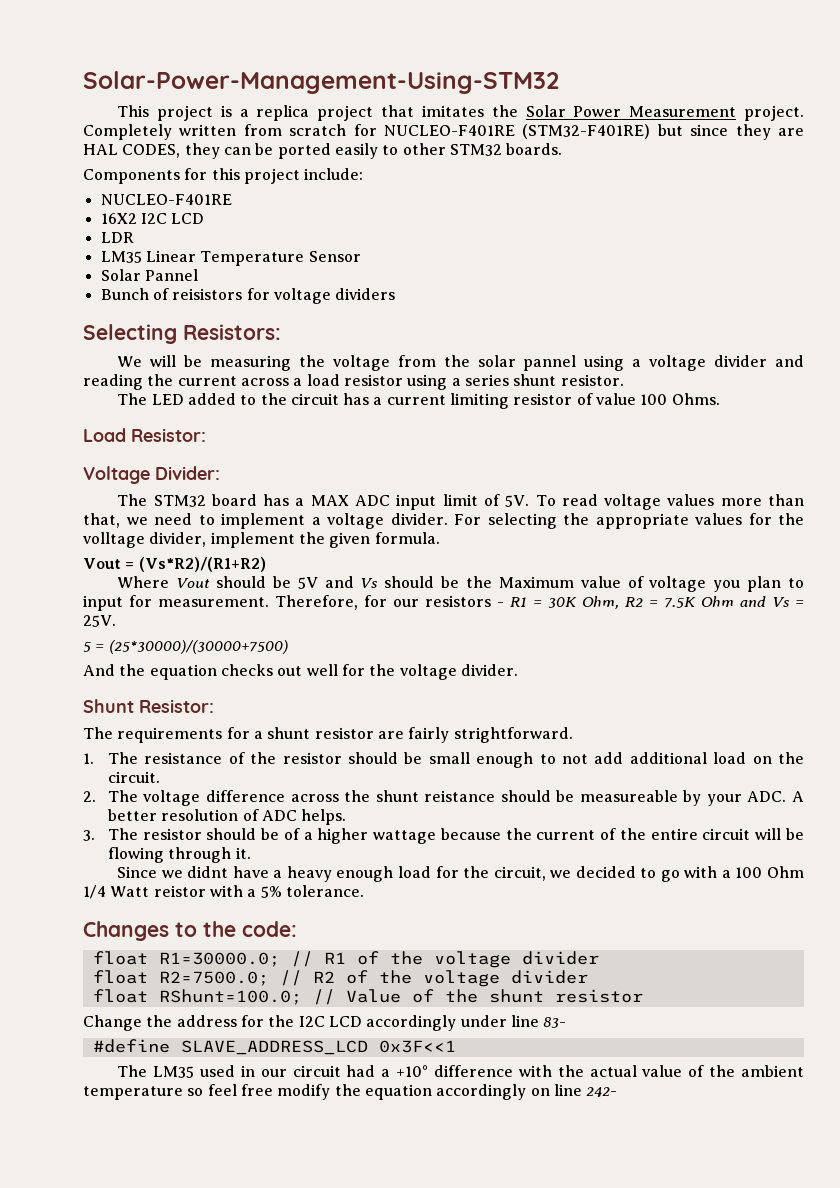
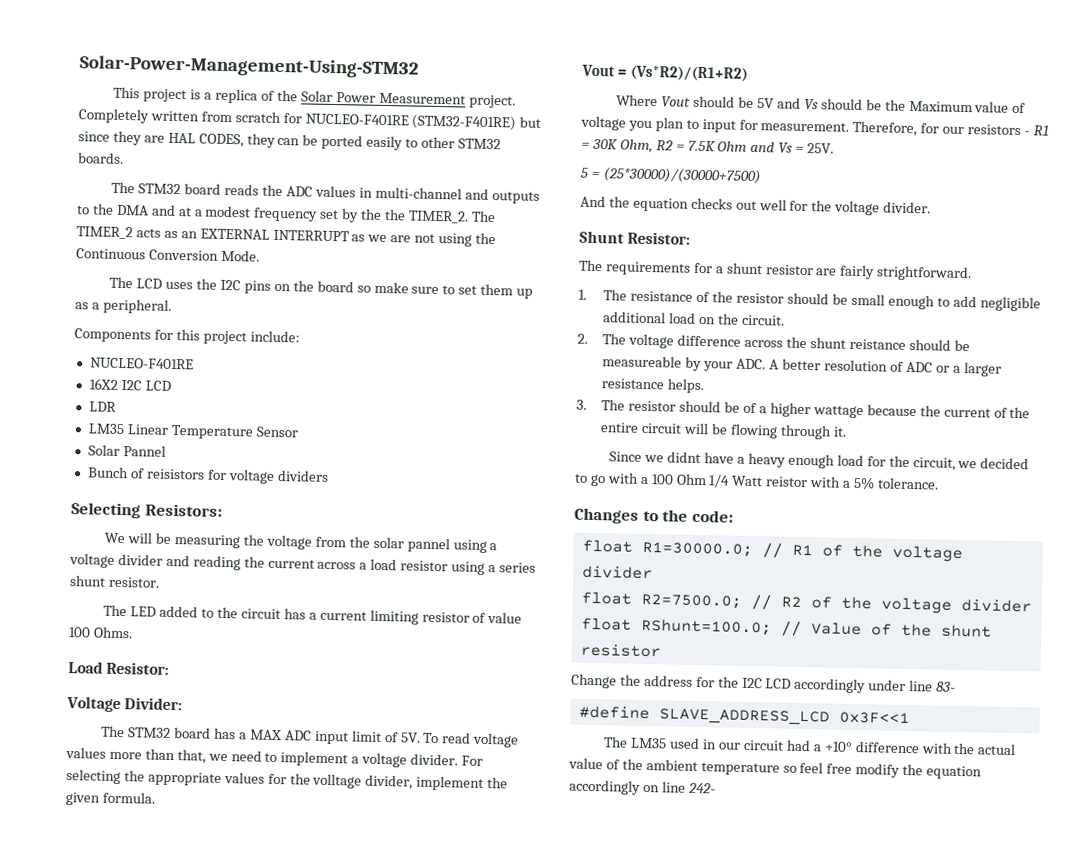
- This project is a replica project that imitates the Solar Power Measurement project.
+ This project is a replica of the Solar Power Measurement project.
+ The STM32 board reads the ADC values in multi-channel and outputs to the DMA and at a modest frequency set by the the TIMER_2. The TIMER_2 acts as an EXTERNAL INTERRUPT as we are not using the Continuous Conversion Mode.
+ The LCD uses the I2C pins on the board so make sure to set them up as a peripheral.
- 1. The resistance of the resistor should be small enough to not add additional load on the circuit.
+ 1. The resistance of the resistor should be small enough to add negligible additional load on the circuit.
- 2. The voltage difference across the shunt reistance should be measureable by your ADC. A better resolution of ADC helps.
+ 2. The voltage difference across the shunt reistance should be measureable by your ADC. A better resolution of ADC or a larger resistance helps.

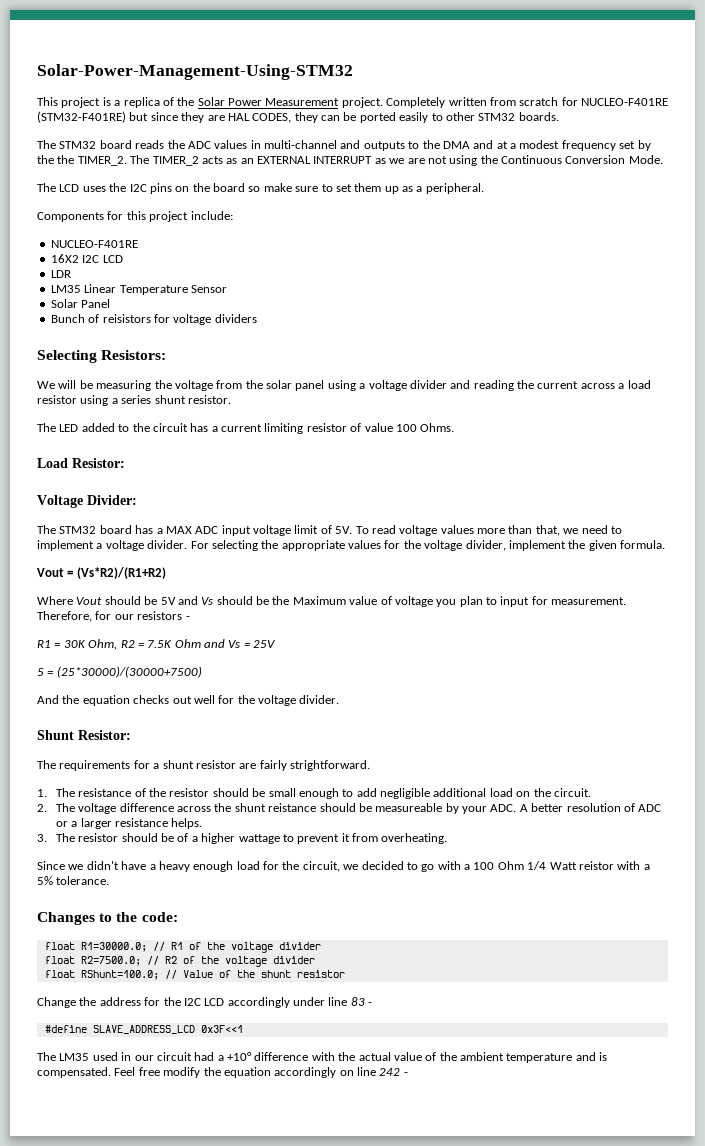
- Solar Pannel
+ Solar Panel
- We will be measuring the voltage from the solar pannel using a voltage divider and reading the current across a load resistor using a series shunt resistor.
+ We will be measuring the voltage from the solar panel using a voltage divider and reading the current across a load resistor using a series shunt resistor.
- The STM32 board has a MAX ADC input limit of 5V.
+ The STM32 board has a MAX ADC input voltage limit of 5V.
- For selecting the appropriate values for the volltage divider, implement the given formula.
+ For selecting the appropriate values for the voltage divider, implement the given formula.
- Therefore, for our resistors - R1 = 30K Ohm, R2 = 7.5K Ohm and Vs = 25V.
+ Therefore, for our resistors -
+ R1 = 30K Ohm, R2 = 7.5K Ohm and Vs = 25V
- 3. The resistor should be of a higher wattage because the current of the entire circuit will be flowing through it.
+ 3. The resistor should be of a higher wattage to prevent it from overheating.
- Since we didnt have a heavy enough load for the circuit, we decided to go with a 100 Ohm 1/4 Watt reistor with a 5% tolerance.
+ Since we didn't have a heavy enough load for the circuit, we decided to go with a 100 Ohm 1/4 Watt reistor with a 5% tolerance.
- Change the address for the I2C LCD accordingly under line 83-
+ Change the address for the I2C LCD accordingly under line 83 -
- The LM35 used in our circuit had a +10° difference with the actual value of the ambient temperature so feel free modify the equation accordingly on line 242-
+ The LM35 used in our circuit had a +10° difference with the actual value of the ambient temperature and is compensated. Feel free modify the equation accordingly on line 242 -

